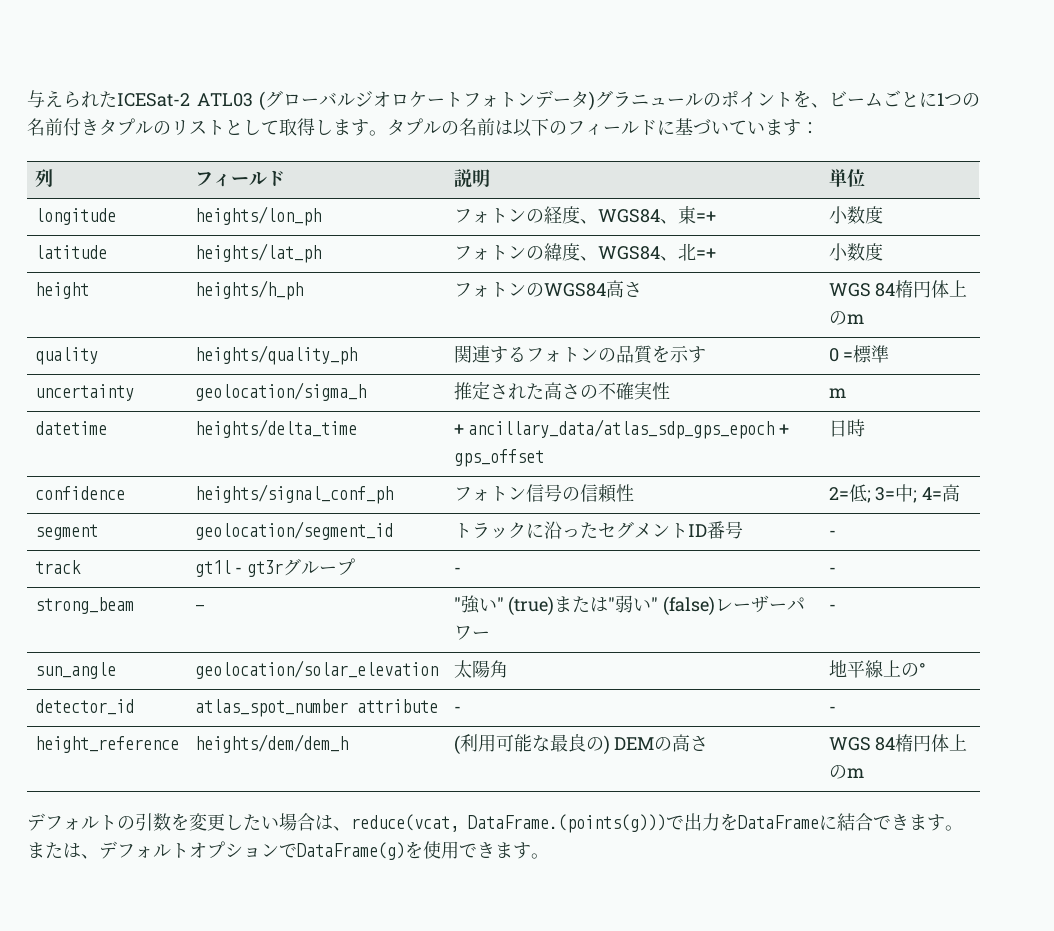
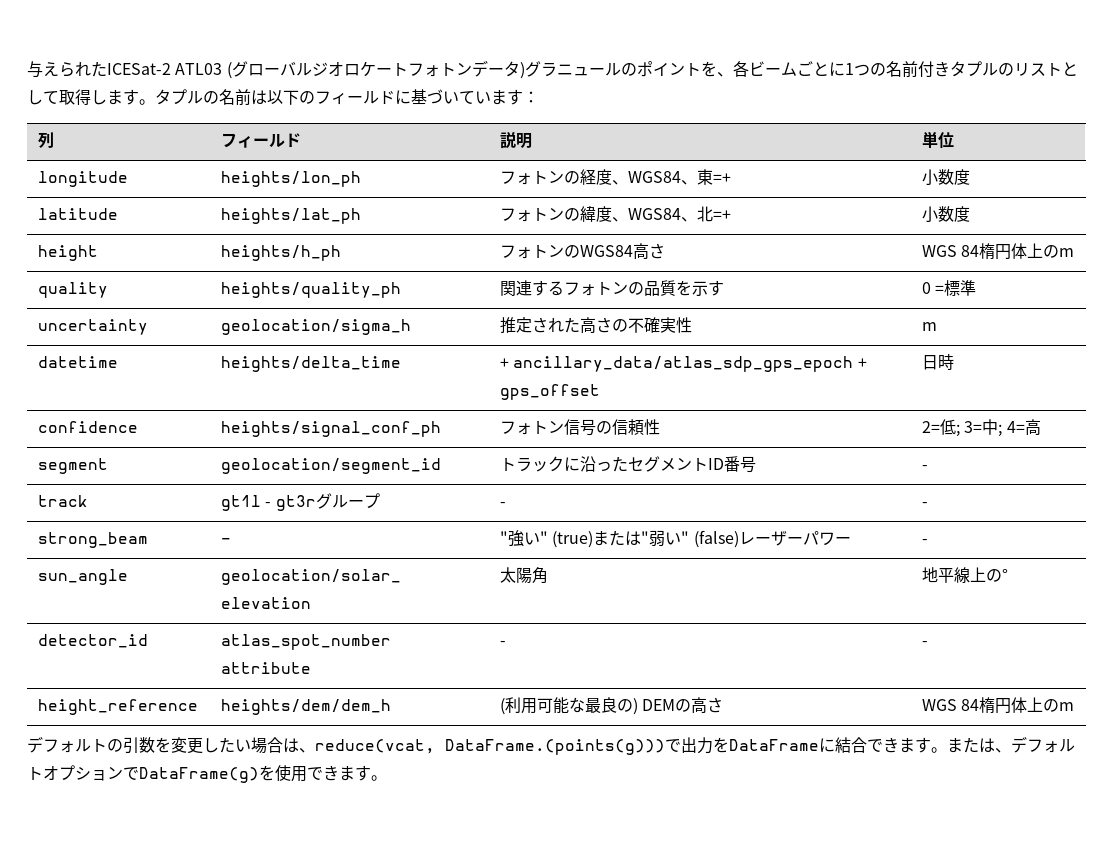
- 与えられたICESat-2 ATL03 (グローバルジオロケートフォトンデータ)グラニュールのポイントを、ビームごとに1つの名前付きタプルのリストとして取得します。
+ 与えられたICESat-2 ATL03 (グローバルジオロケートフォトンデータ)グラニュールのポイントを、各ビームごとに1つの名前付きタプルのリストとして取得します。

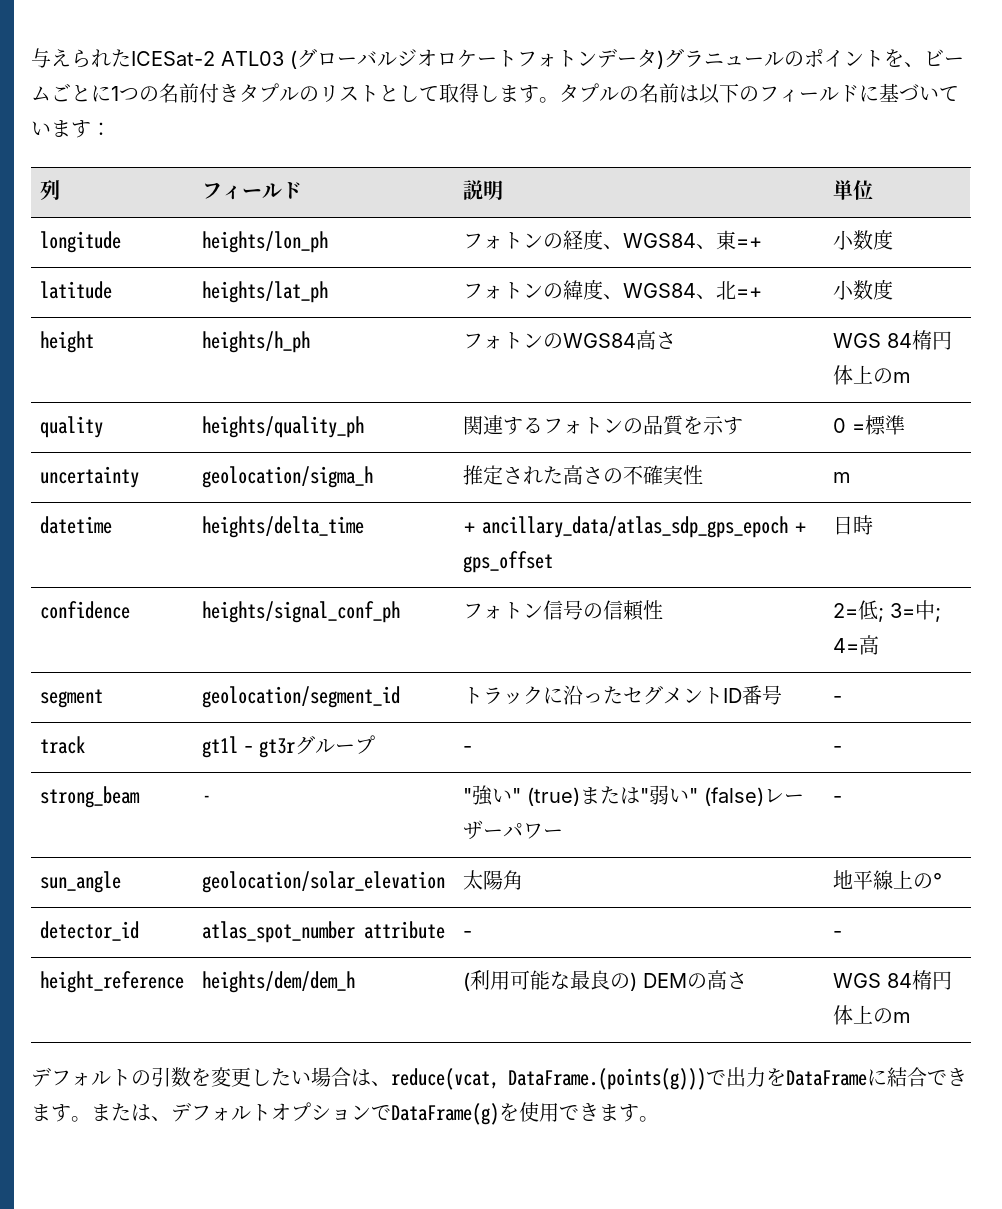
- 与えられたICESat-2 ATL03 (グローバルジオロケートフォトンデータ)グラニュールのポイントを、各ビームごとに1つの名前付きタプルのリストとして取得します。
+ 与えられたICESat-2 ATL03 (グローバルジオロケートフォトンデータ)グラニュールのポイントを、ビームごとに1つの名前付きタプルのリストとして取得します。

